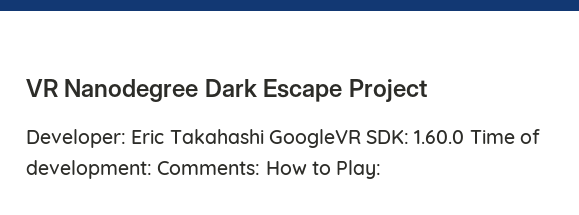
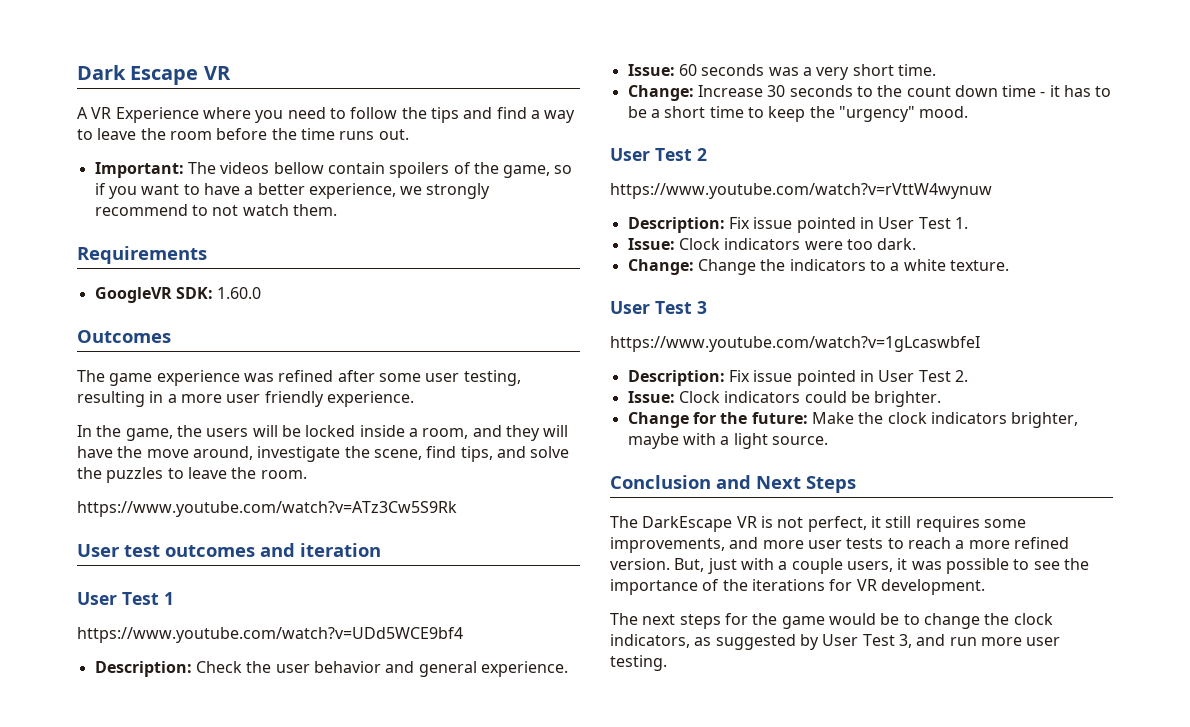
- VR Nanodegree Dark Escape Project
- Developer: Eric Takahashi GoogleVR SDK: 1.60.0 Time of development: Comments: How to Play:
+ Dark Escape VR
+ A VR Experience where you need to follow the tips and find a way to leave the room before the time runs out.
+ Important: The videos bellow contain spoilers of the game, so if you want to have a better experience, we strongly recommend to not watch them.
+ Requirements
+ GoogleVR SDK: 1.60.0
+ Outcomes
+ The game experience was refined after some user testing, resulting in a more user friendly experience.
+ In the game, the users will be locked inside a room, and they will have the move around, investigate the scene, find tips, and solve the puzzles to leave the room.
+ https://www.youtube.com/watch?v=ATz3Cw5S9Rk
+ User test outcomes and iteration
+ User Test 1
+ https://www.youtube.com/watch?v=UDd5WCE9bf4
+ Description: Check the user behavior and general experience.
+ Issue: 60 seconds was a very short time.
+ Change: Increase 30 seconds to the count down time - it has to be a short time to keep the "urgency" mood.
+ User Test 2
+ https://www.youtube.com/watch?v=rVttW4wynuw
+ Description: Fix issue pointed in User Test 1.
+ Issue: Clock indicators were too dark.
+ Change: Change the indicators to a white texture.
+ User Test 3
+ https://www.youtube.com/watch?v=1gLcaswbfeI
+ Description: Fix issue pointed in User Test 2.
+ Issue: Clock indicators could be brighter.
+ Change for the future: Make the clock indicators brighter, maybe with a light source.
+ Conclusion and Next Steps
+ The DarkEscape VR is not perfect, it still requires some improvements, and more user tests to reach a more refined version. But, just with a couple users, it was possible to see the importance of the iterations for VR development.
+ The next steps for the game would be to change the clock indicators, as suggested by User Test 3, and run more user testing.

